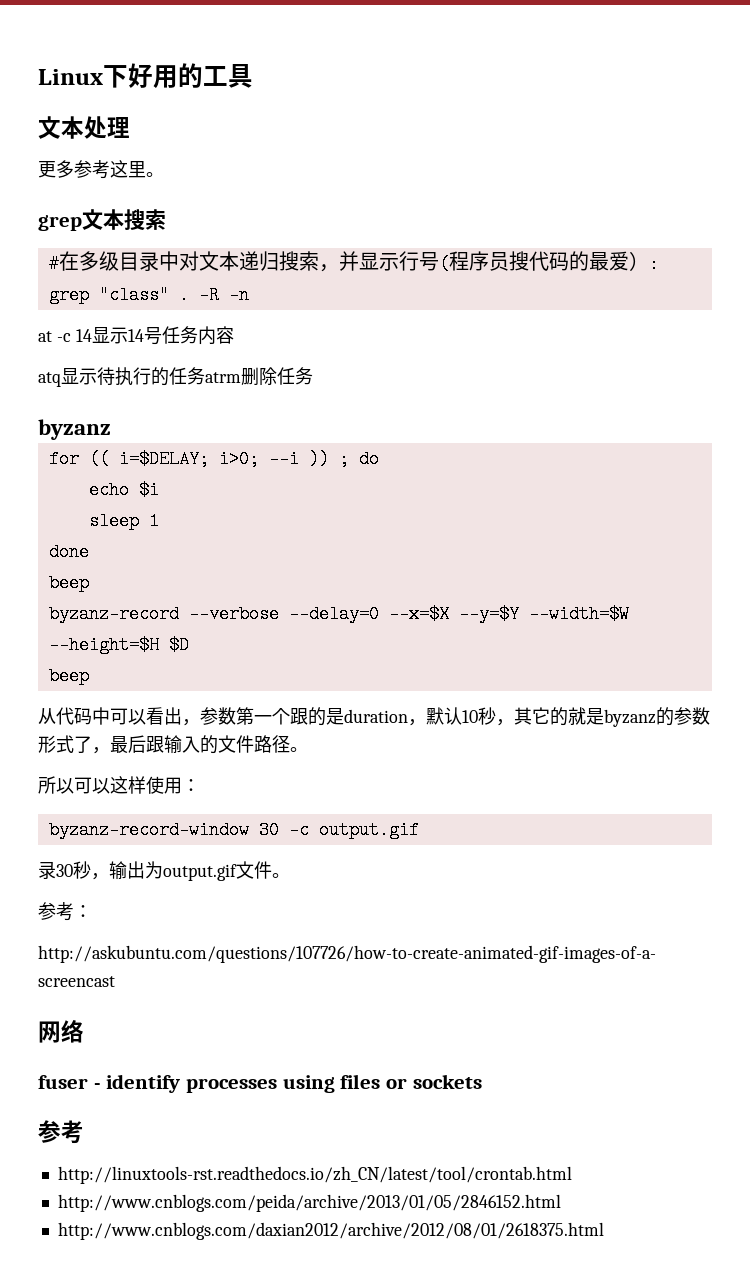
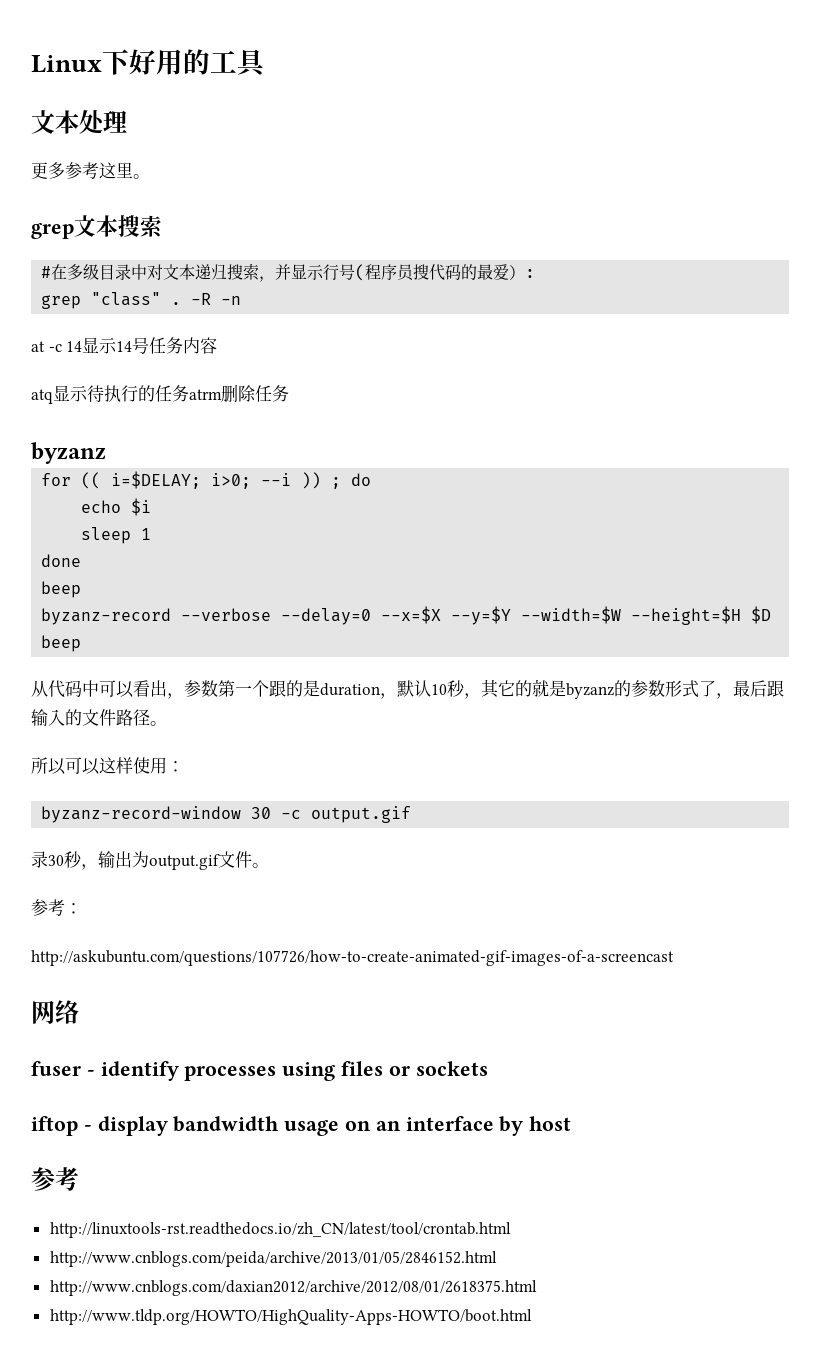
+ iftop - display bandwidth usage on an interface by host
+ http://www.tldp.org/HOWTO/HighQuality-Apps-HOWTO/boot.html

